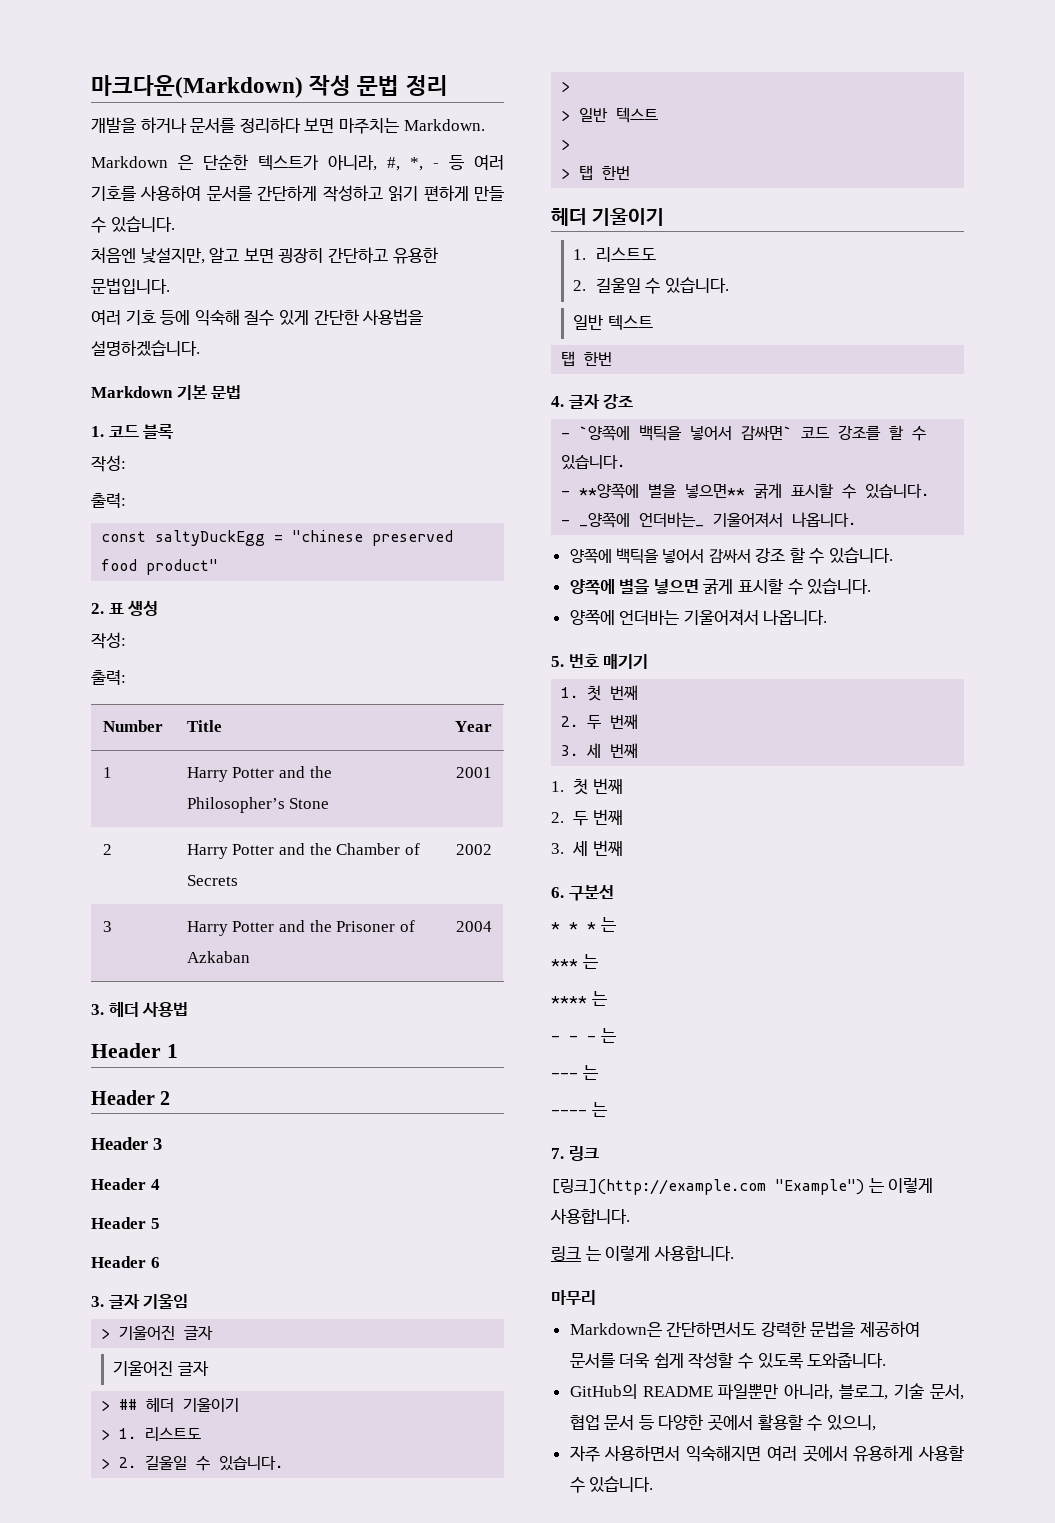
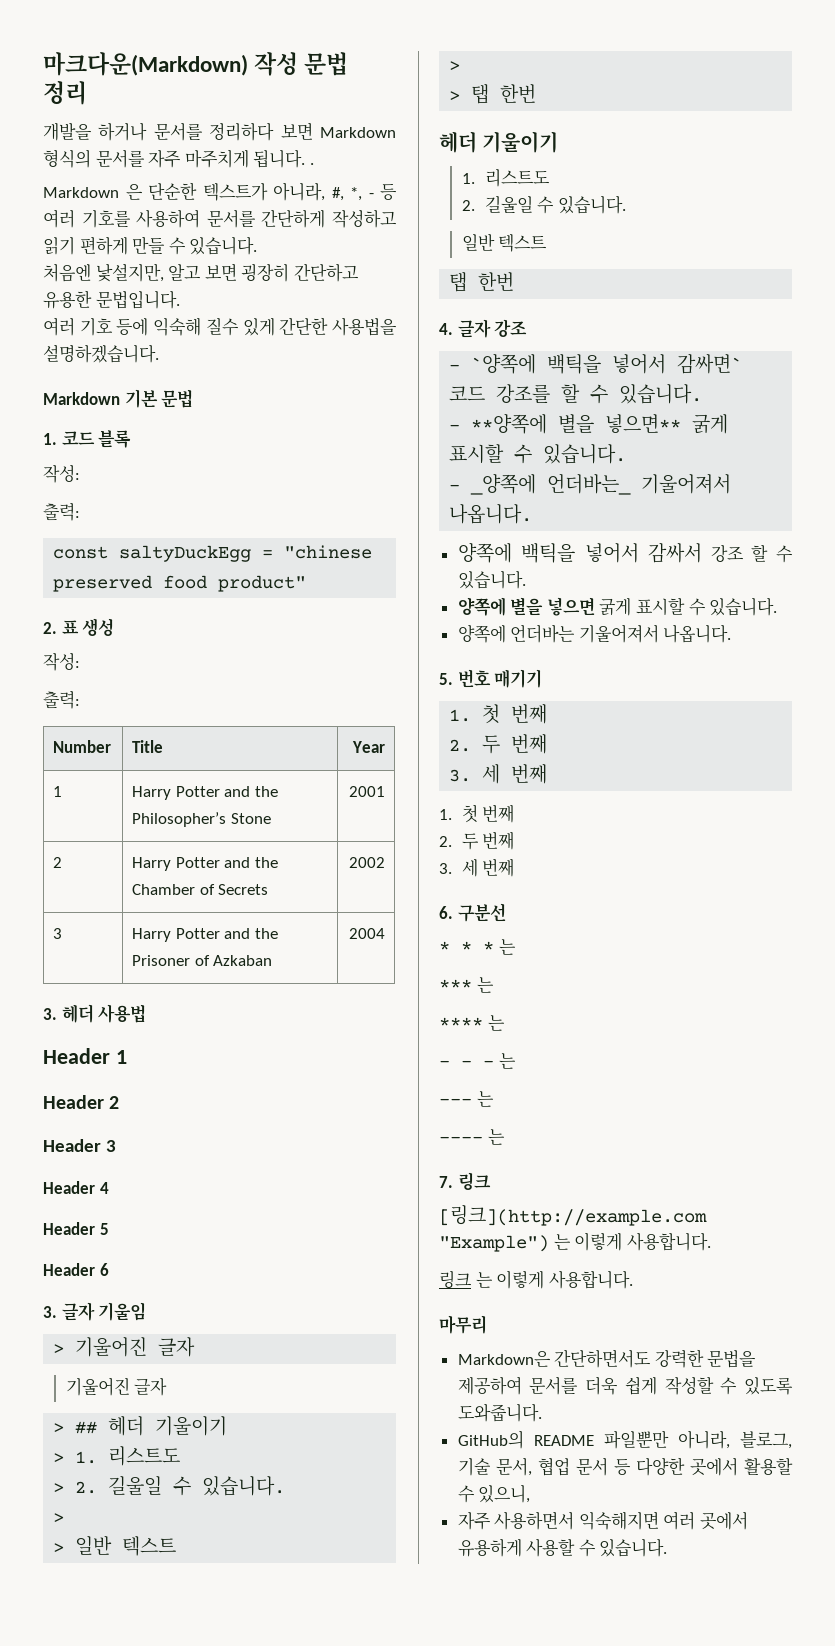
- 개발을 하거나 문서를 정리하다 보면 마주치는 Markdown.
+ 개발을 하거나 문서를 정리하다 보면 Markdown 형식의 문서를 자주 마주치게 됩니다. .

